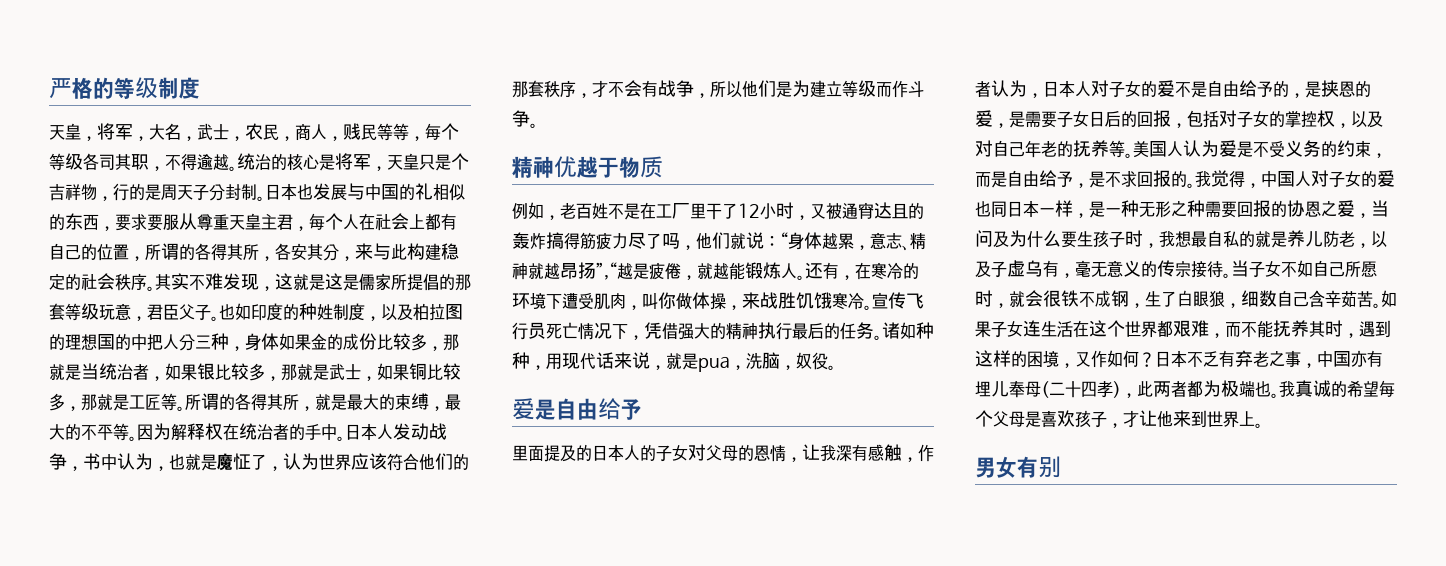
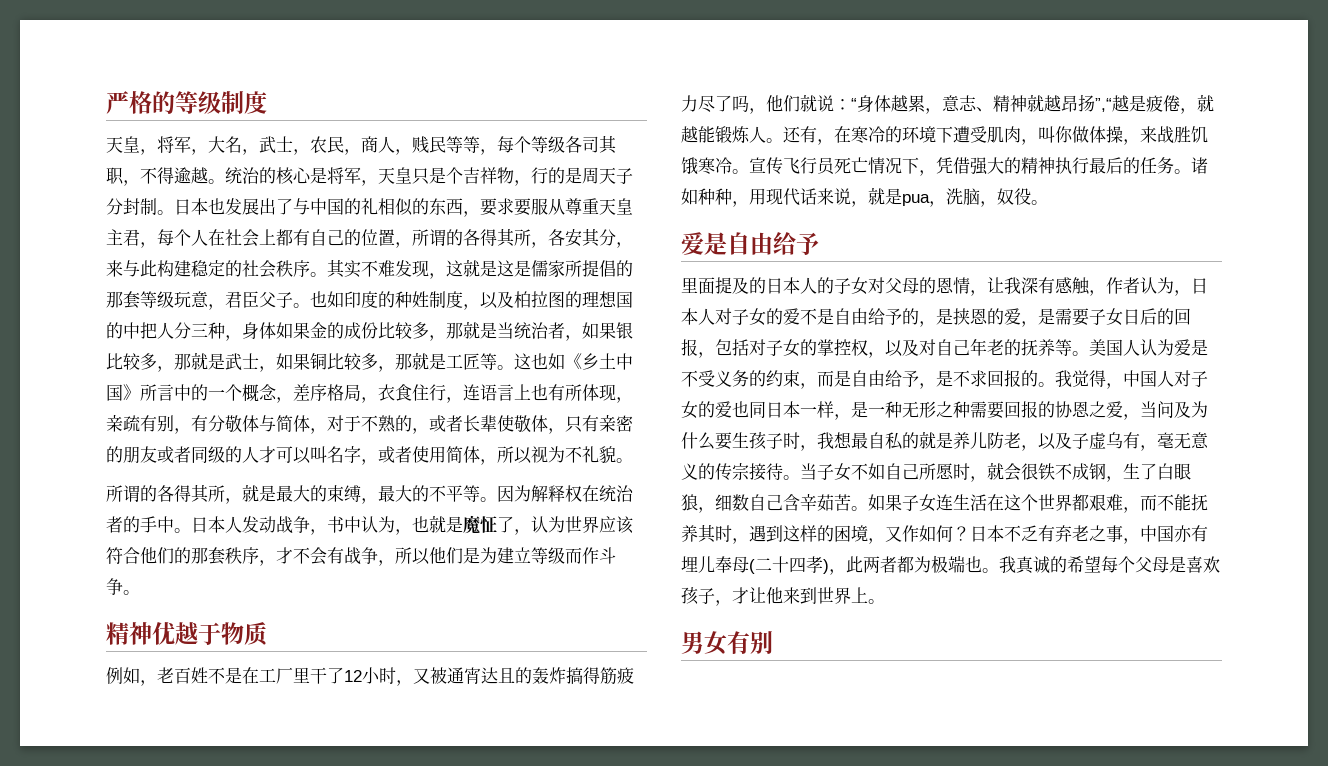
- 日本也发展与中国的礼相似的东西，要求要服从尊重天皇主君，每个人在社会上都有自己的位置，所谓的各得其所，各安其分，来与此构建稳定的社会秩序。
+ 日本也发展出了与中国的礼相似的东西，要求要服从尊重天皇主君，每个人在社会上都有自己的位置，所谓的各得其所，各安其分，来与此构建稳定的社会秩序。
- 也如印度的种姓制度，以及柏拉图的理想国的中把人分三种，身体如果金的成份比较多，那就是当统治者，如果银比较多，那就是武士，如果铜比较多，那就是工匠等。所谓的各得其所，就是最大的束缚，最大的不平等。
+ 也如印度的种姓制度，以及柏拉图的理想国的中把人分三种，身体如果金的成份比较多，那就是当统治者，如果银比较多，那就是武士，如果铜比较多，那就是工匠等。这也如《乡土中国》所言中的一个概念，差序格局，衣食住行，连语言上也有所体现，亲疏有别，有分敬体与简体，对于不熟的，或者长辈使敬体，只有亲密的朋友或者同级的人才可以叫名字，或者使用简体，所以视为不礼貌。
+ 所谓的各得其所，就是最大的束缚，最大的不平等。

